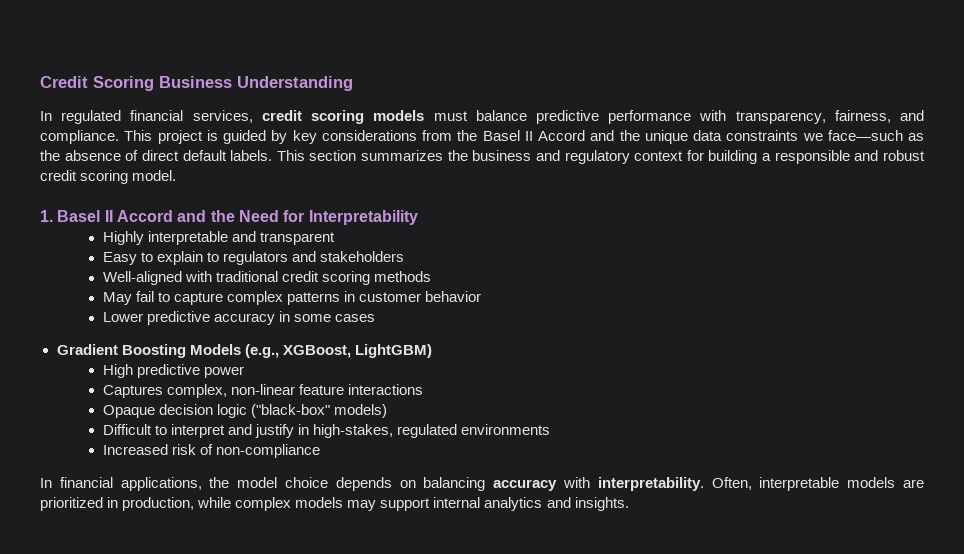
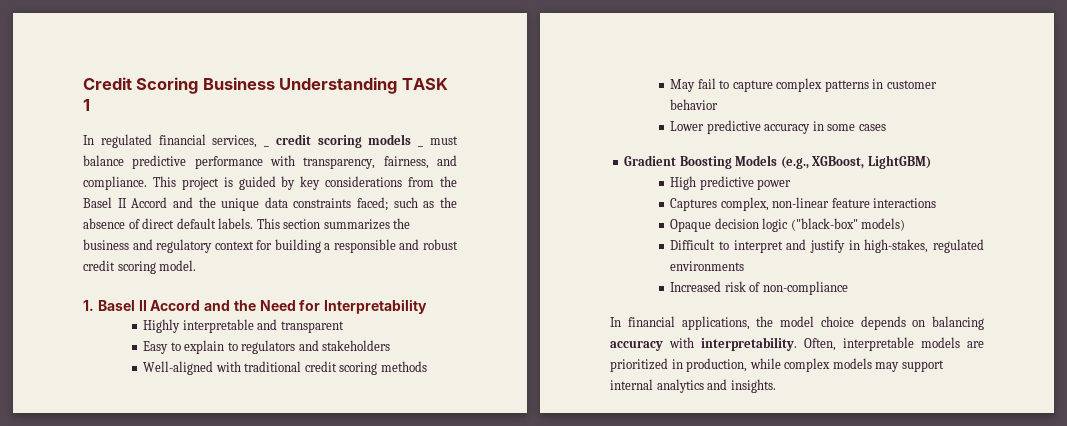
- Credit Scoring Business Understanding
+ Credit Scoring Business Understanding TASK 1
- In regulated financial services, credit scoring models must balance predictive performance with transparency, fairness, and compliance.
+ In regulated financial services, _ credit scoring models _ must balance predictive performance with transparency, fairness, and compliance.
- This project is guided by key considerations from the Basel II Accord and the unique data constraints we face—such as the absence of direct default labels.
+ This project is guided by key considerations from the Basel II Accord and the unique data constraints faced; such as the absence of direct default labels.

